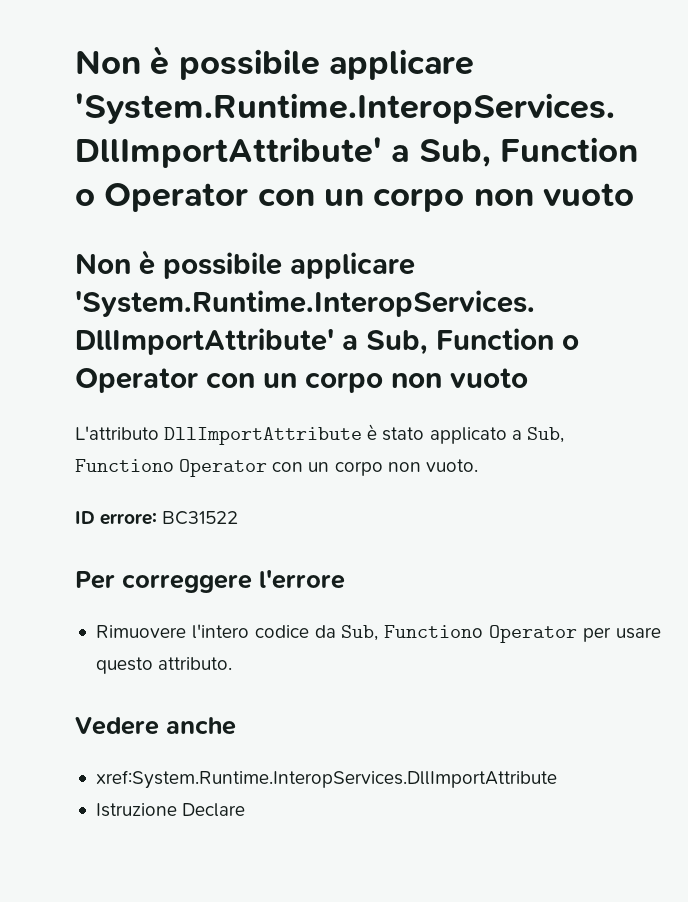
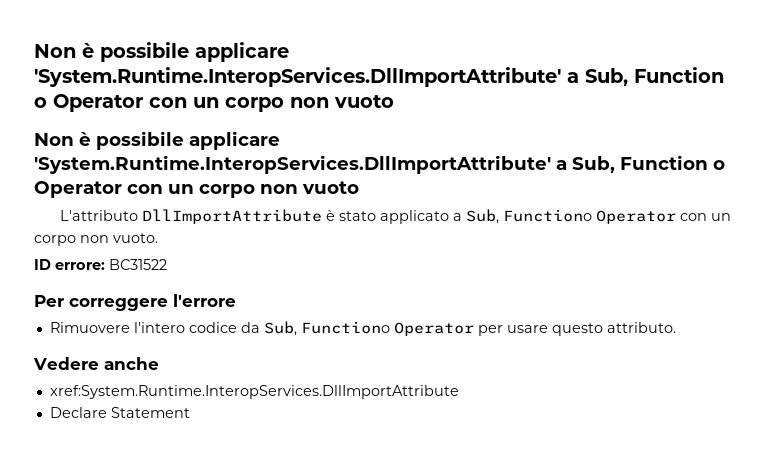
- Istruzione Declare
+ Declare Statement

